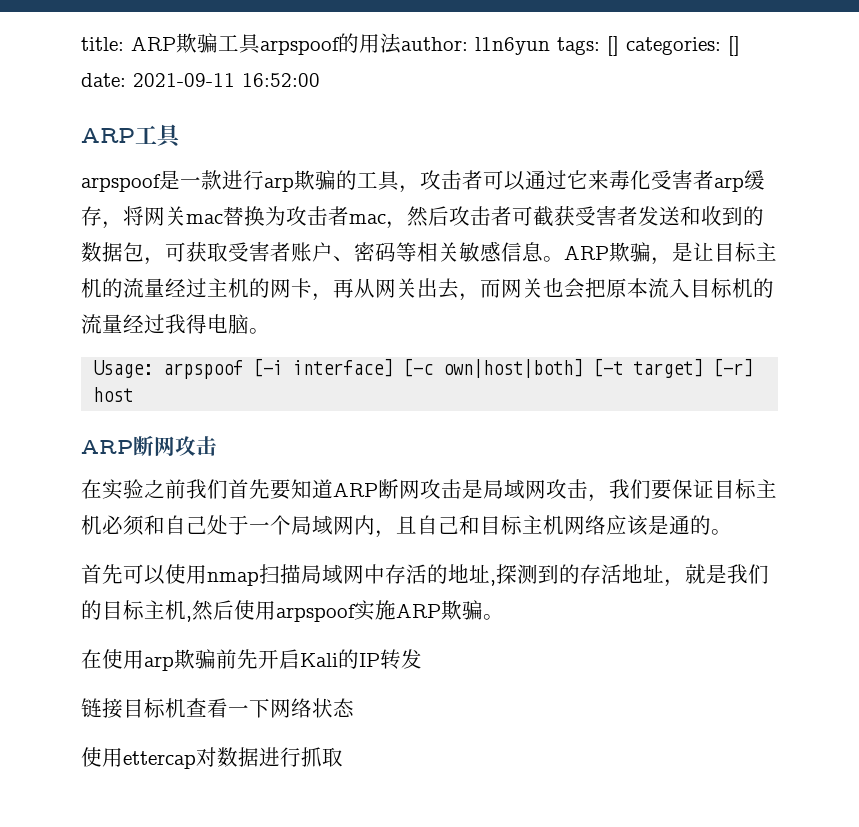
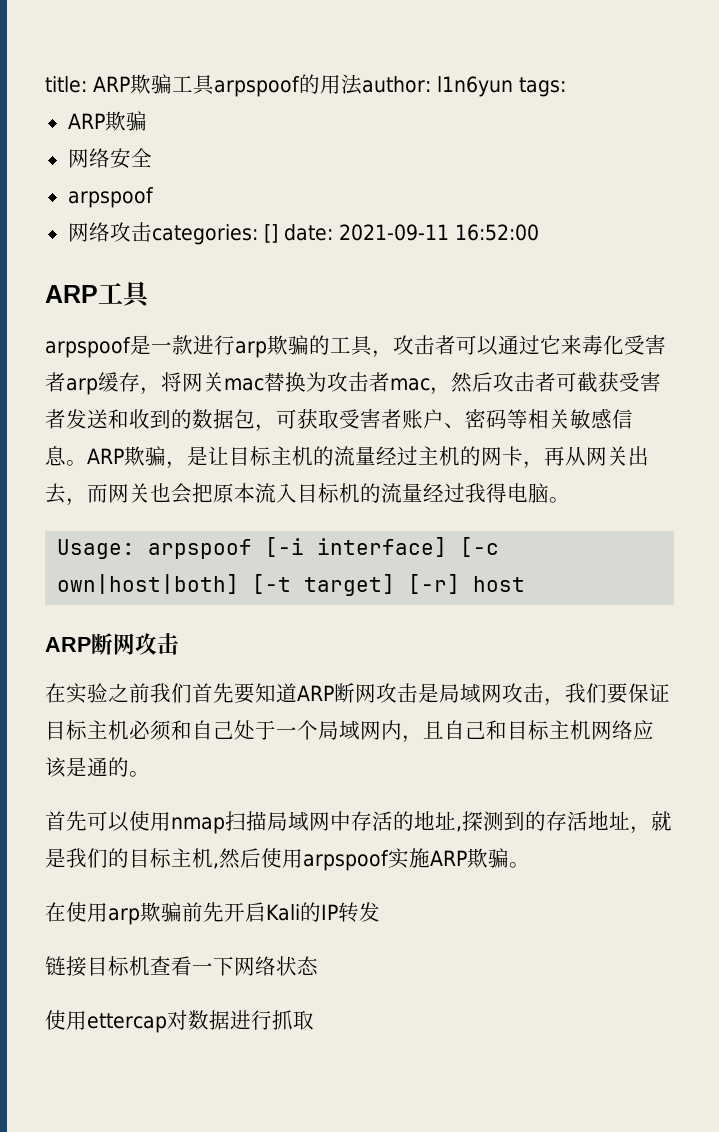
- title: ARP欺骗工具arpspoof的用法author: l1n6yun tags: [] categories: [] date: 2021-09-11 16:52:00
+ title: ARP欺骗工具arpspoof的用法author: l1n6yun tags:
+ ARP欺骗
+ 网络安全
+ arpspoof
+ 网络攻击categories: [] date: 2021-09-11 16:52:00

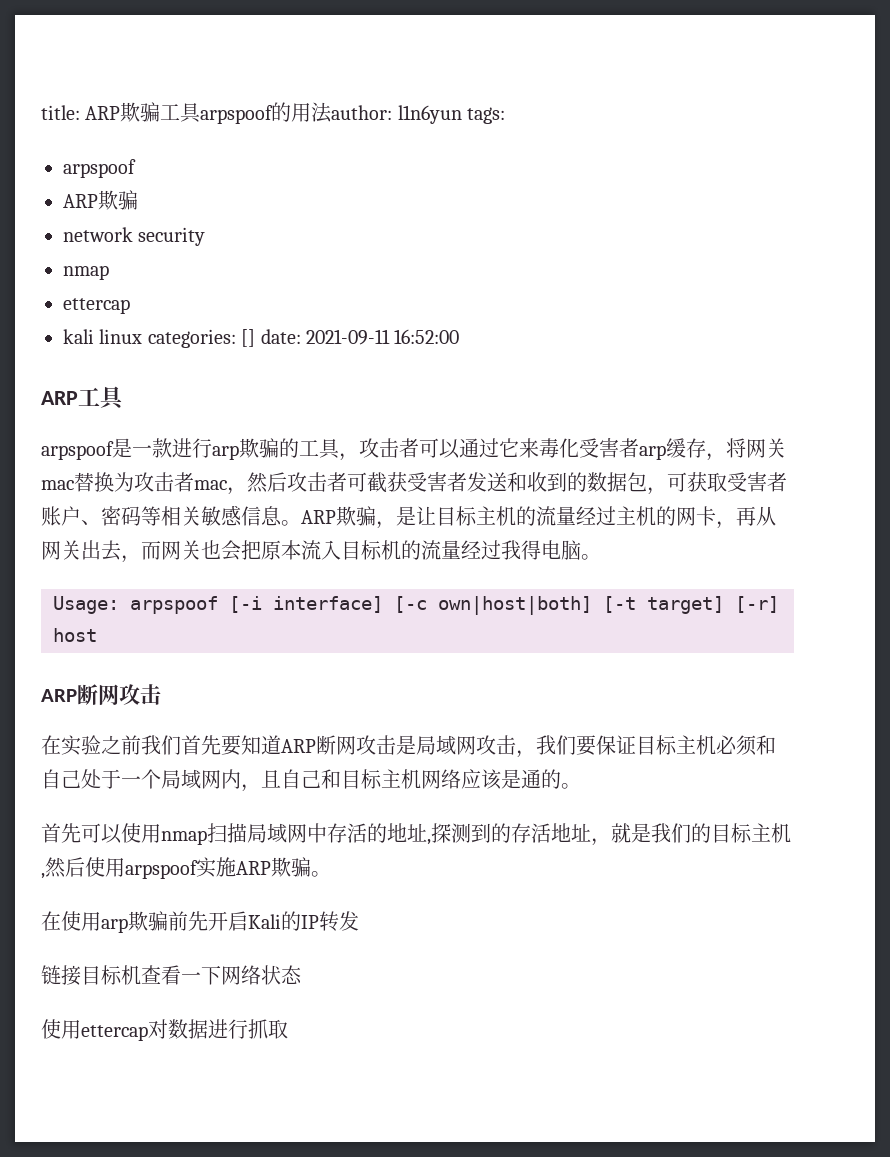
  title: ARP欺骗工具arpspoof的用法author: l1n6yun tags:
+ arpspoof
- 网络安全
- arpspoof
- 网络攻击categories: [] date: 2021-09-11 16:52:00
+ network security
+ nmap
+ ettercap
+ kali linux categories: [] date: 2021-09-11 16:52:00

